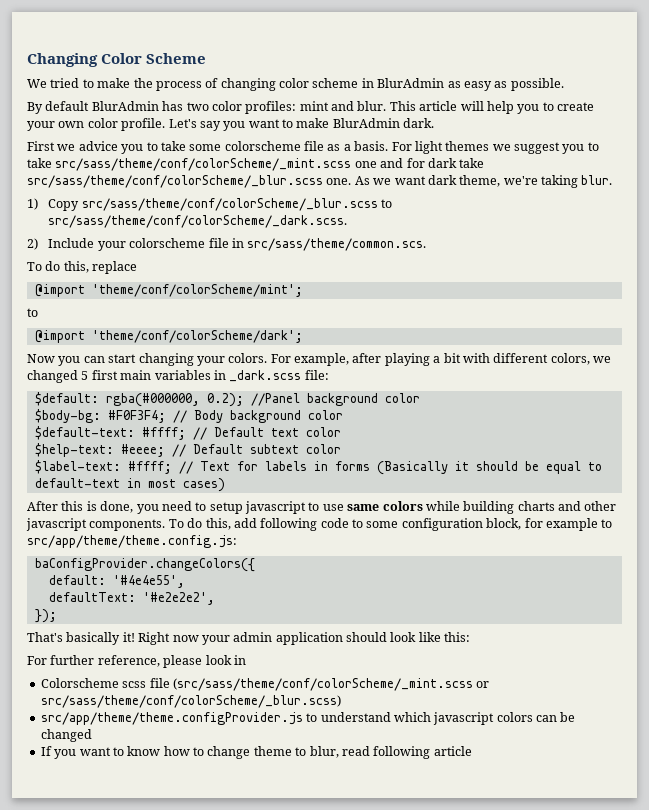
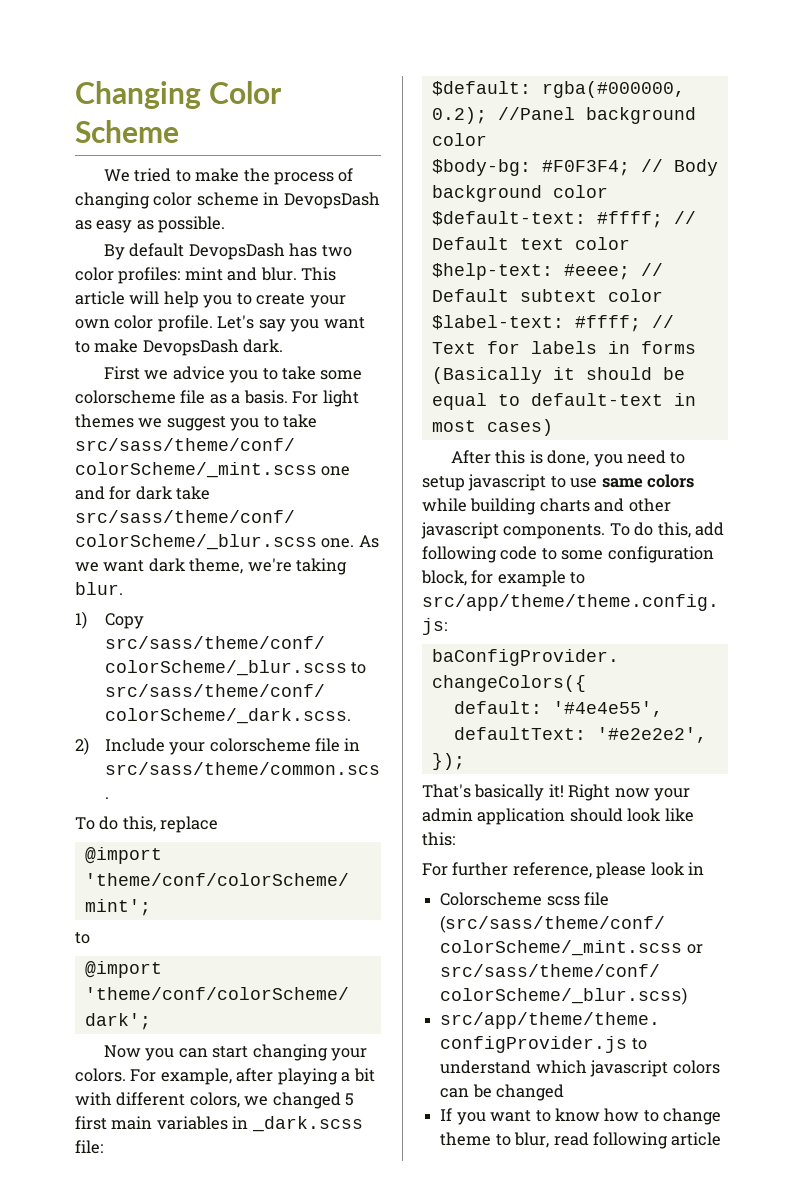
- We tried to make the process of changing color scheme in BlurAdmin as easy as possible.
+ We tried to make the process of changing color scheme in DevopsDash as easy as possible.
- By default BlurAdmin has two color profiles: mint and blur.
+ By default DevopsDash has two color profiles: mint and blur.
- Let's say you want to make BlurAdmin dark.
+ Let's say you want to make DevopsDash dark.

